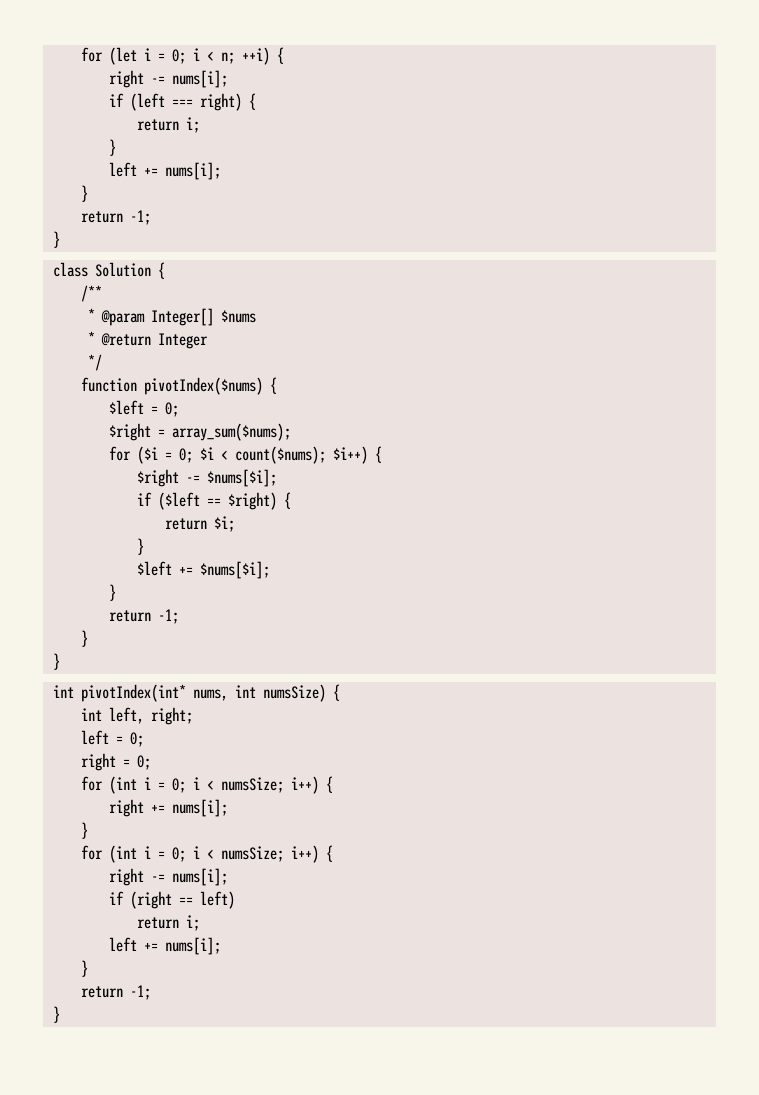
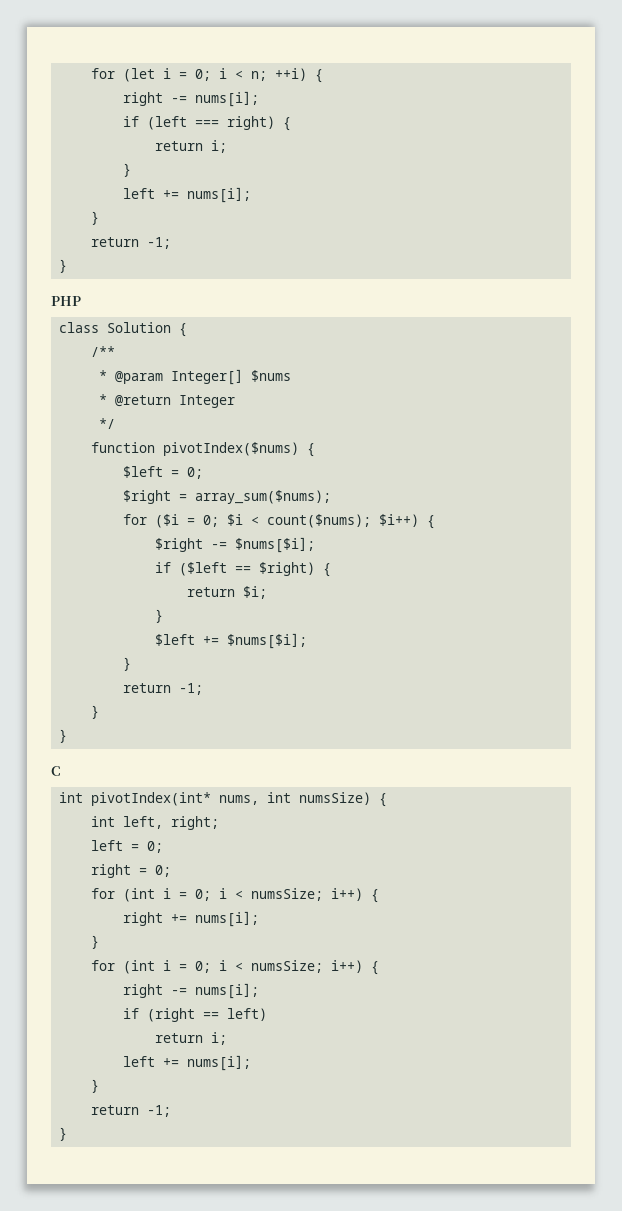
+ PHP
+ C

